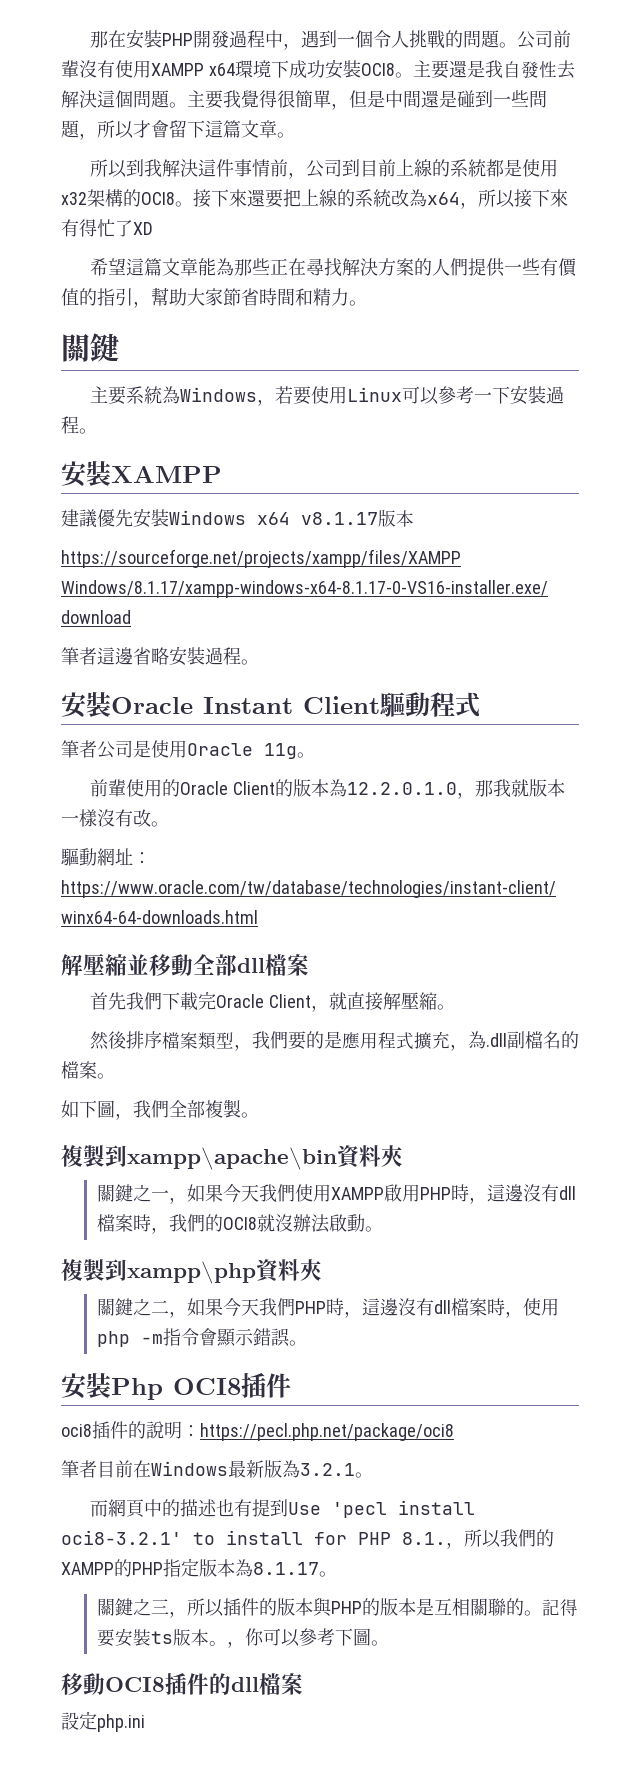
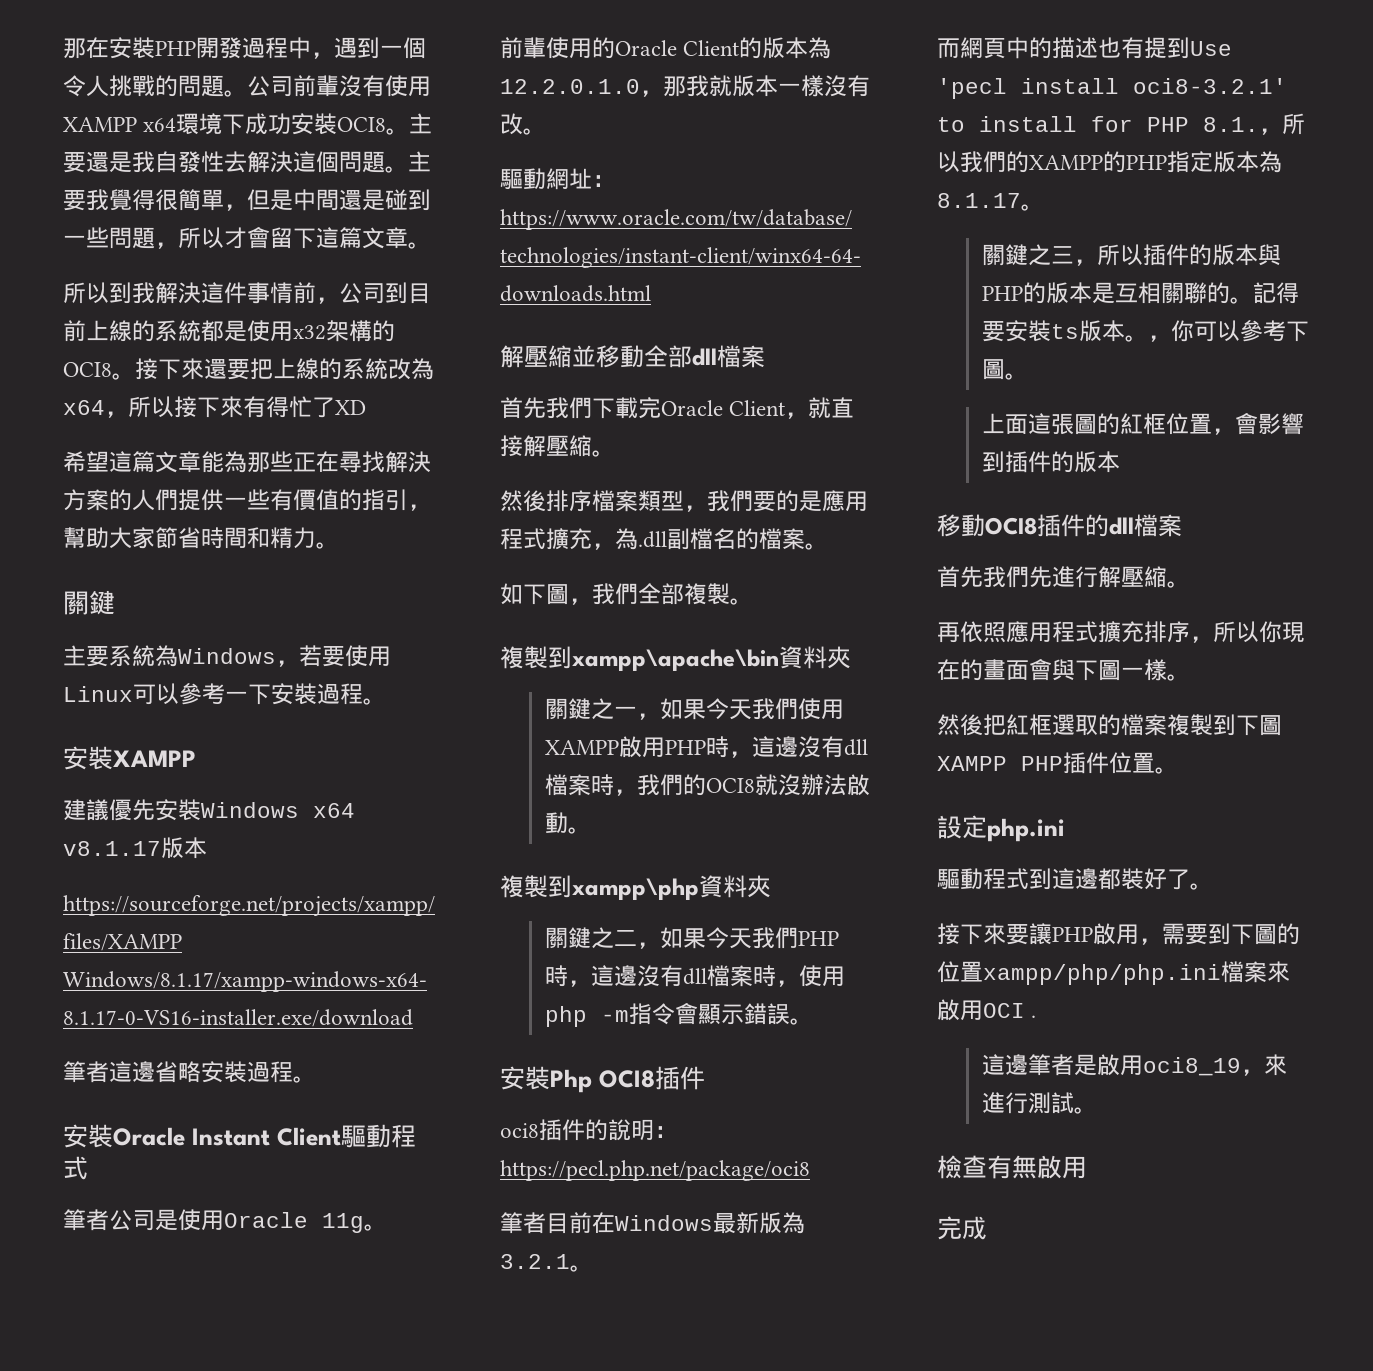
+ 上面這張圖的紅框位置，會影響到插件的版本
+ 首先我們先進行解壓縮。
+ 再依照應用程式擴充排序，所以你現在的畫面會與下圖一樣。
+ 然後把紅框選取的檔案複製到下圖XAMPP PHP插件位置。
  設定php.ini
+ 驅動程式到這邊都裝好了。
+ 接下來要讓PHP啟用，需要到下圖的位置xampp/php/php.ini檔案來啟用OCI .
+ 這邊筆者是啟用oci8_19，來進行測試。
+ 檢查有無啟用
+ 完成

